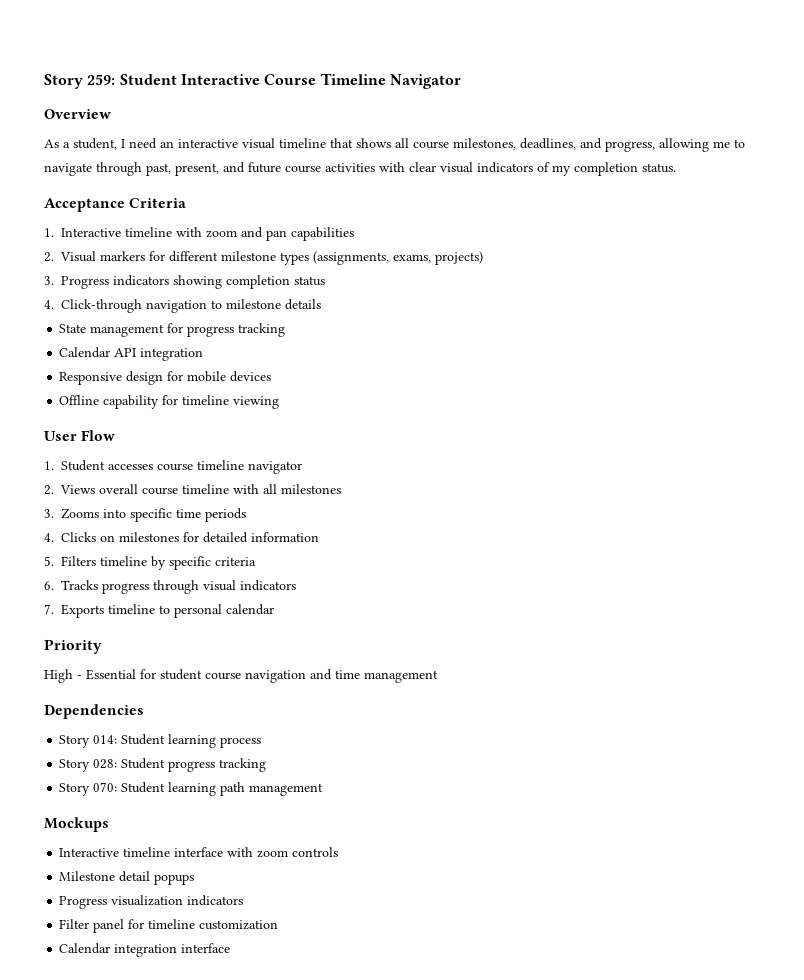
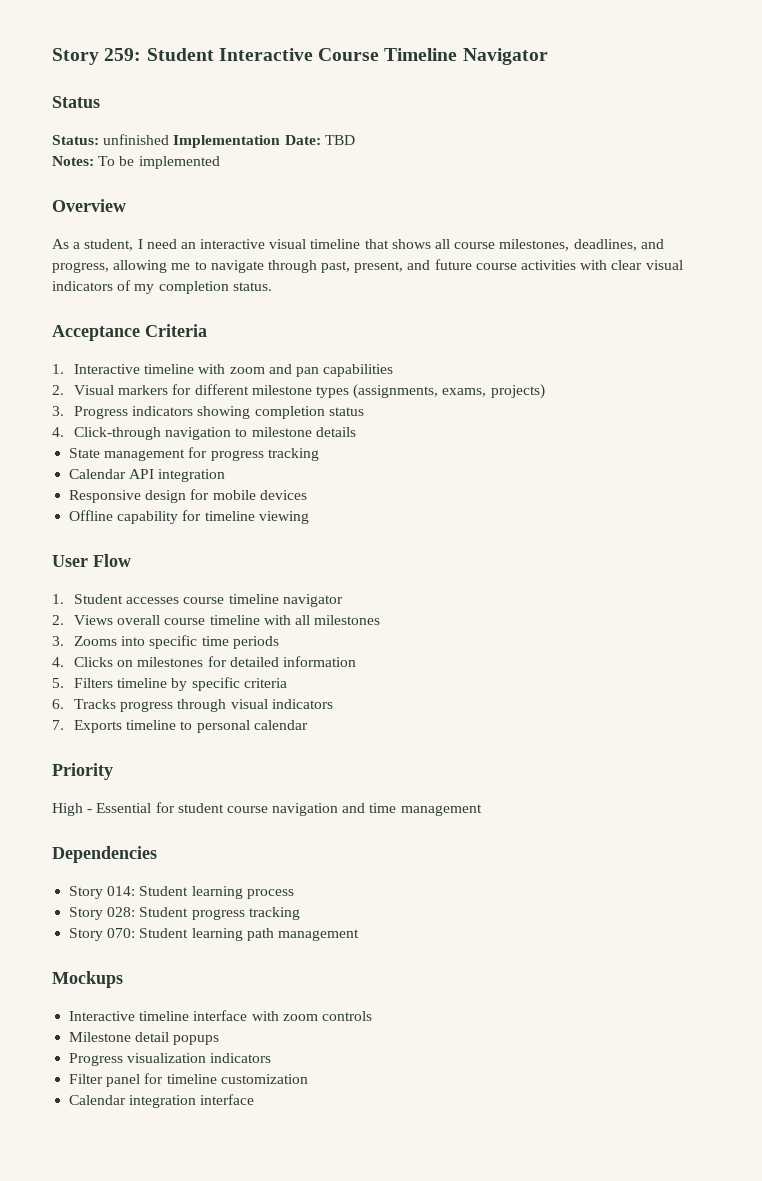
+ Status
+ Status: unfinished Implementation Date: TBD
+ Notes: To be implemented

